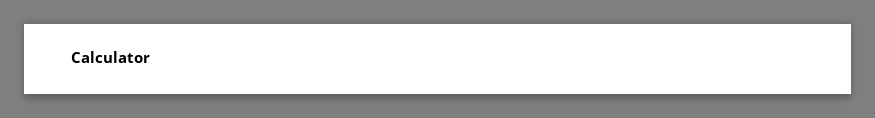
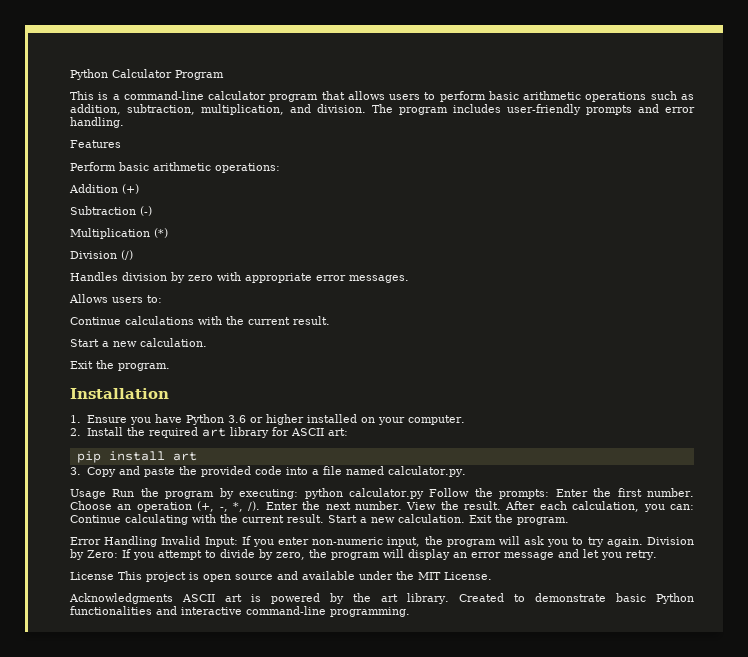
- Calculator
+ Python Calculator Program
+ This is a command-line calculator program that allows users to perform basic arithmetic operations such as addition, subtraction, multiplication, and division. The program includes user-friendly prompts and error handling.
+ Features
+ Perform basic arithmetic operations:
+ Addition (+)
+ Subtraction (-)
+ Multiplication (*)
+ Division (/)
+ Handles division by zero with appropriate error messages.
+ Allows users to:
+ Continue calculations with the current result.
+ Start a new calculation.
+ Exit the program.
+ Installation
+ 1. Ensure you have Python 3.6 or higher installed on your computer.
+ 2. Install the required art library for ASCII art:
+ pip install art
+ 3. Copy and paste the provided code into a file named calculator.py.
+ Usage Run the program by executing: python calculator.py Follow the prompts: Enter the first number. Choose an operation (+, -, *, /). Enter the next number. View the result. After each calculation, you can: Continue calculating with the current result. Start a new calculation. Exit the program.
+ Error Handling Invalid Input: If you enter non-numeric input, the program will ask you to try again. Division by Zero: If you attempt to divide by zero, the program will display an error message and let you retry.
+ License This project is open source and available under the MIT License.
+ Acknowledgments ASCII art is powered by the art library. Created to demonstrate basic Python functionalities and interactive command-line programming.

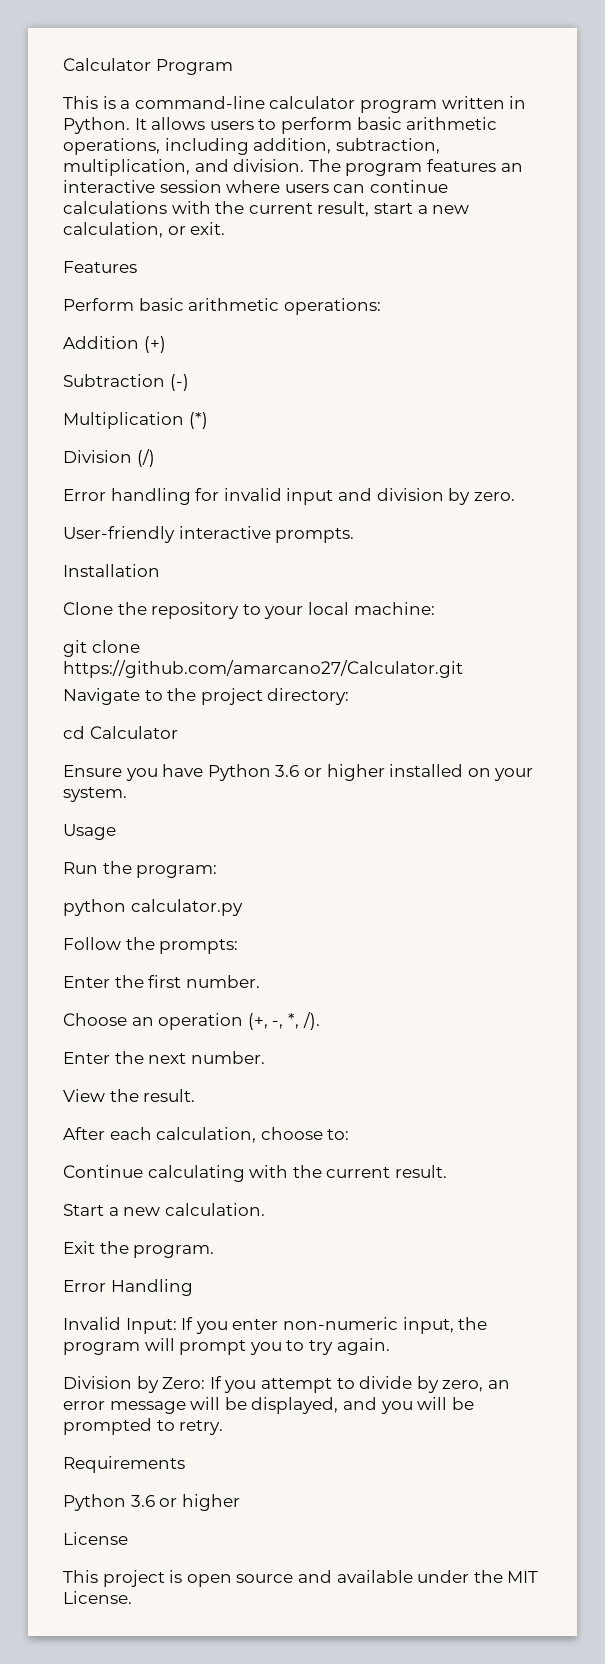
- Python Calculator Program
+ Calculator Program
- This is a command-line calculator program that allows users to perform basic arithmetic operations such as addition, subtraction, multiplication, and division.
+ This is a command-line calculator program written in Python. It allows users to perform basic arithmetic operations, including addition, subtraction, multiplication, and division.
- The program includes user-friendly prompts and error handling.
+ The program features an interactive session where users can continue calculations with the current result, start a new calculation, or exit.
- Handles division by zero with appropriate error messages.
- Allows users to:
+ Error handling for invalid input and division by zero.
+ User-friendly interactive prompts.
+ Installation
+ Clone the repository to your local machine:
+ git clone https://github.com/amarcano27/Calculator.git
+ Navigate to the project directory:
+ cd Calculator
+ Ensure you have Python 3.6 or higher installed on your system.
+ Usage
+ Run the program:
+ python calculator.py
+ Follow the prompts:
+ Enter the first number.
+ Choose an operation (+, -, *, /).
+ Enter the next number.
+ View the result.
+ After each calculation, choose to:
- Continue calculations with the current result.
+ Continue calculating with the current result.
- Installation
- 1. Ensure you have Python 3.6 or higher installed on your computer.
- 2. Install the required art library for ASCII art:
- pip install art
- 3. Copy and paste the provided code into a file named calculator.py.
- Usage Run the program by executing: python calculator.py Follow the prompts: Enter the first number. Choose an operation (+, -, *, /). Enter the next number. View the result. After each calculation, you can: Continue calculating with the current result. Start a new calculation. Exit the program.
- Error Handling Invalid Input: If you enter non-numeric input, the program will ask you to try again. Division by Zero: If you attempt to divide by zero, the program will display an error message and let you retry.
+ Error Handling
+ Invalid Input: If you enter non-numeric input, the program will prompt you to try again.
+ Division by Zero: If you attempt to divide by zero, an error message will be displayed, and you will be prompted to retry.
+ Requirements
+ Python 3.6 or higher
- License This project is open source and available under the MIT License.
+ License
+ This project is open source and available under the MIT License.
- Acknowledgments ASCII art is powered by the art library. Created to demonstrate basic Python functionalities and interactive command-line programming.

